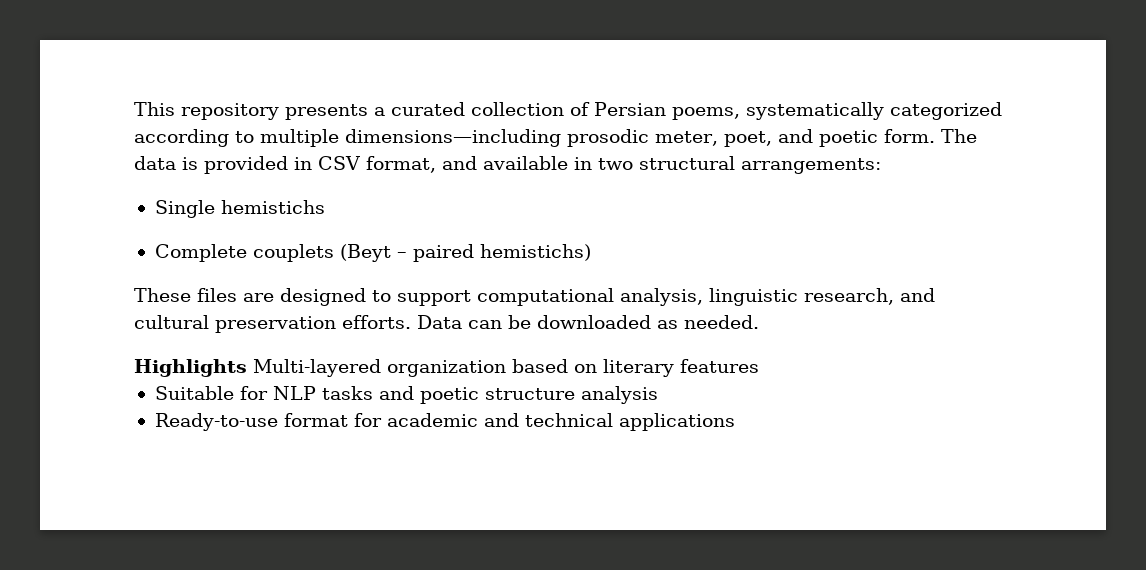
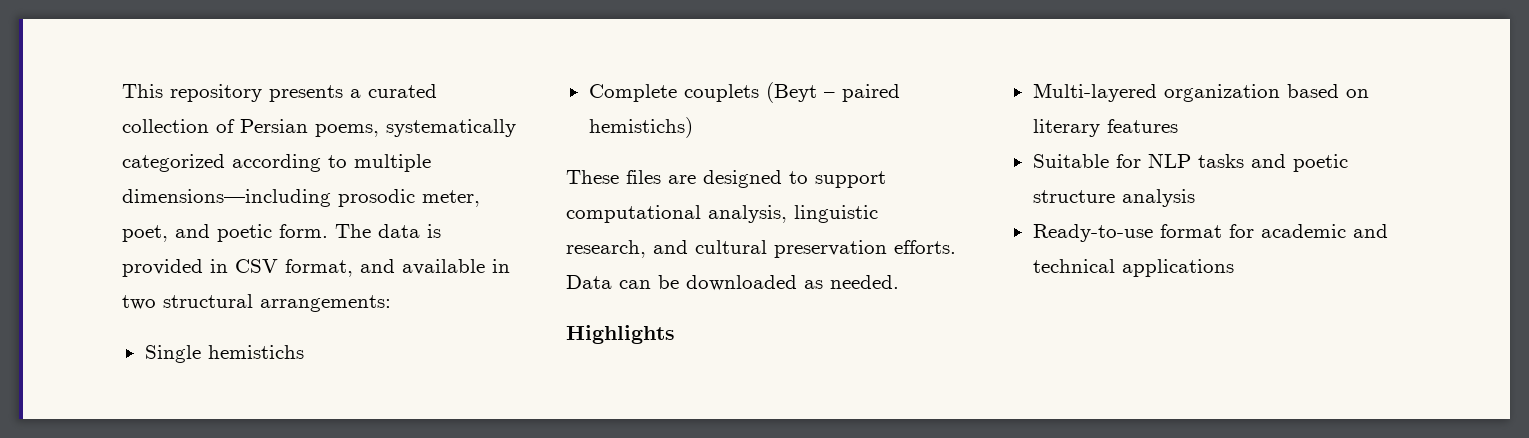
- Highlights Multi-layered organization based on literary features
+ Highlights
+ Multi-layered organization based on literary features

